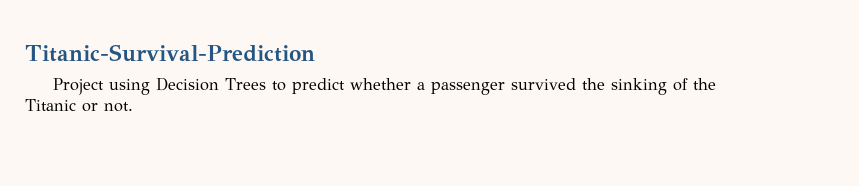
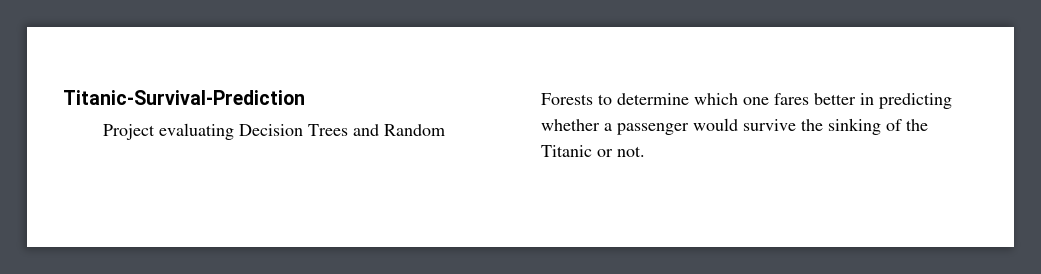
- Project using Decision Trees to predict whether a passenger survived the sinking of the Titanic or not.
+ Project evaluating Decision Trees and Random Forests to determine which one fares better in predicting whether a passenger would survive the sinking of the Titanic or not.

